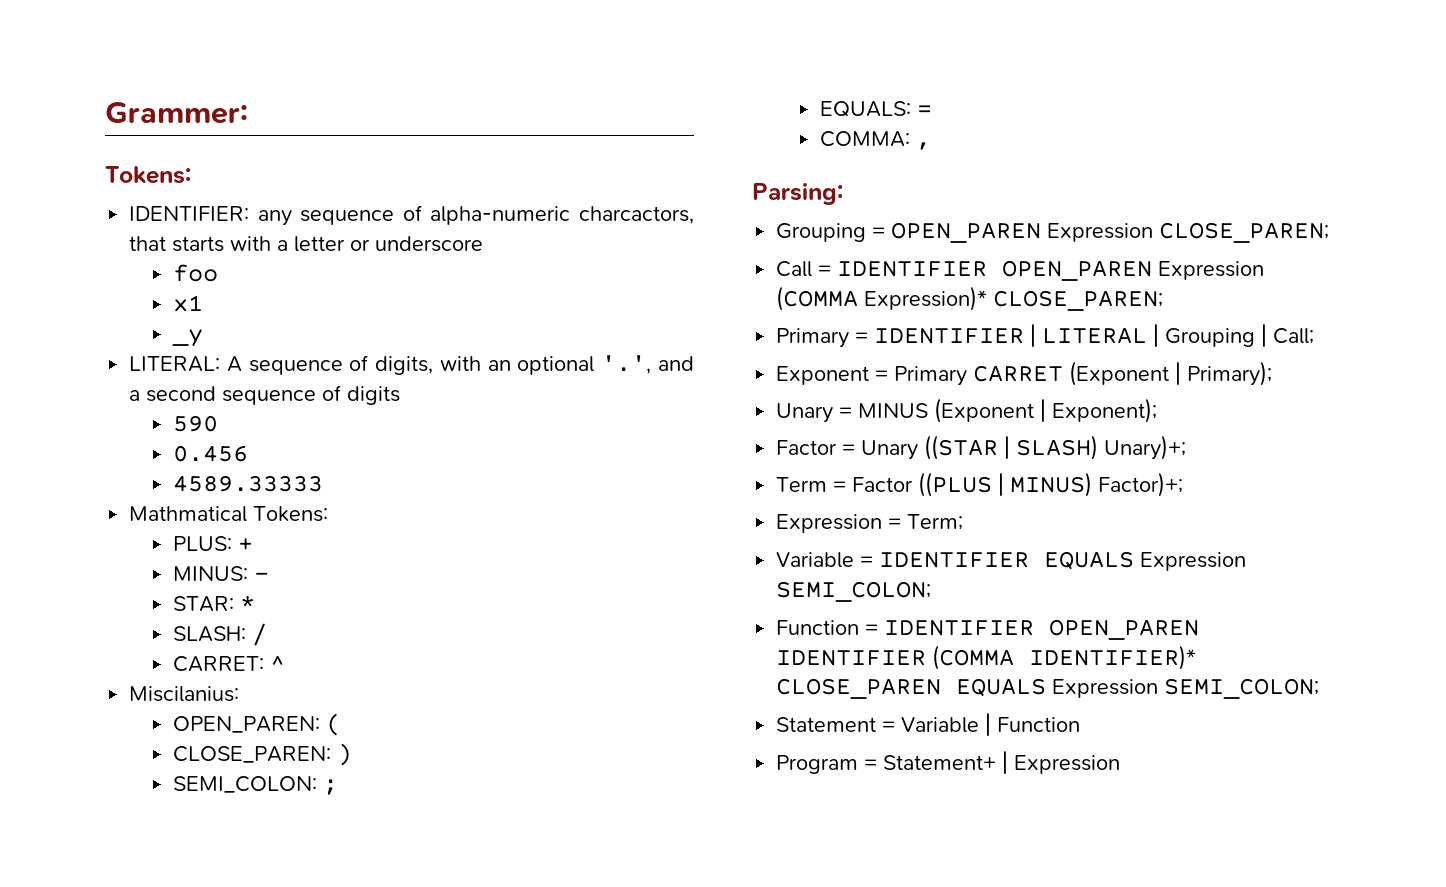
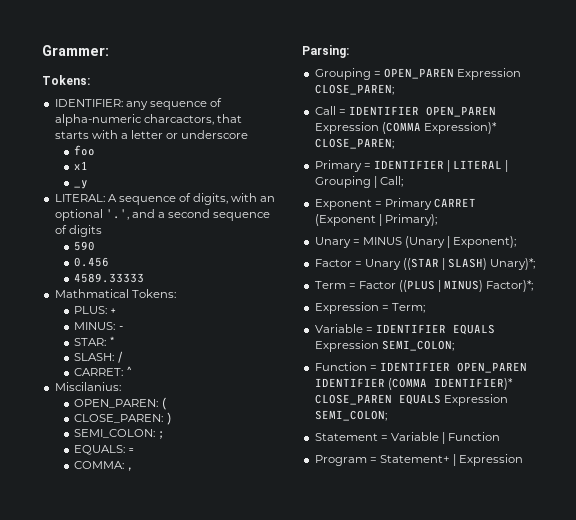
- Unary = MINUS (Exponent | Exponent);
+ Unary = MINUS (Unary | Exponent);
- Factor = Unary ((STAR | SLASH) Unary)+;
+ Factor = Unary ((STAR | SLASH) Unary)*;
- Term = Factor ((PLUS | MINUS) Factor)+;
+ Term = Factor ((PLUS | MINUS) Factor)*;

